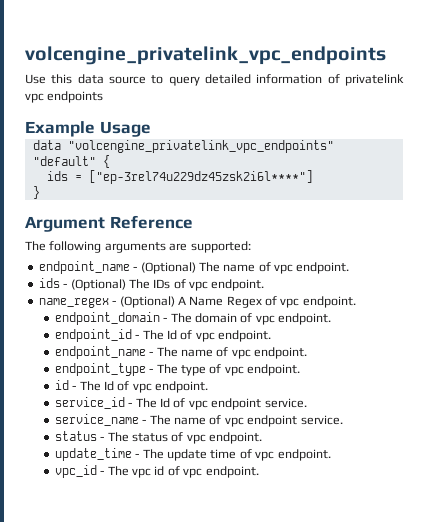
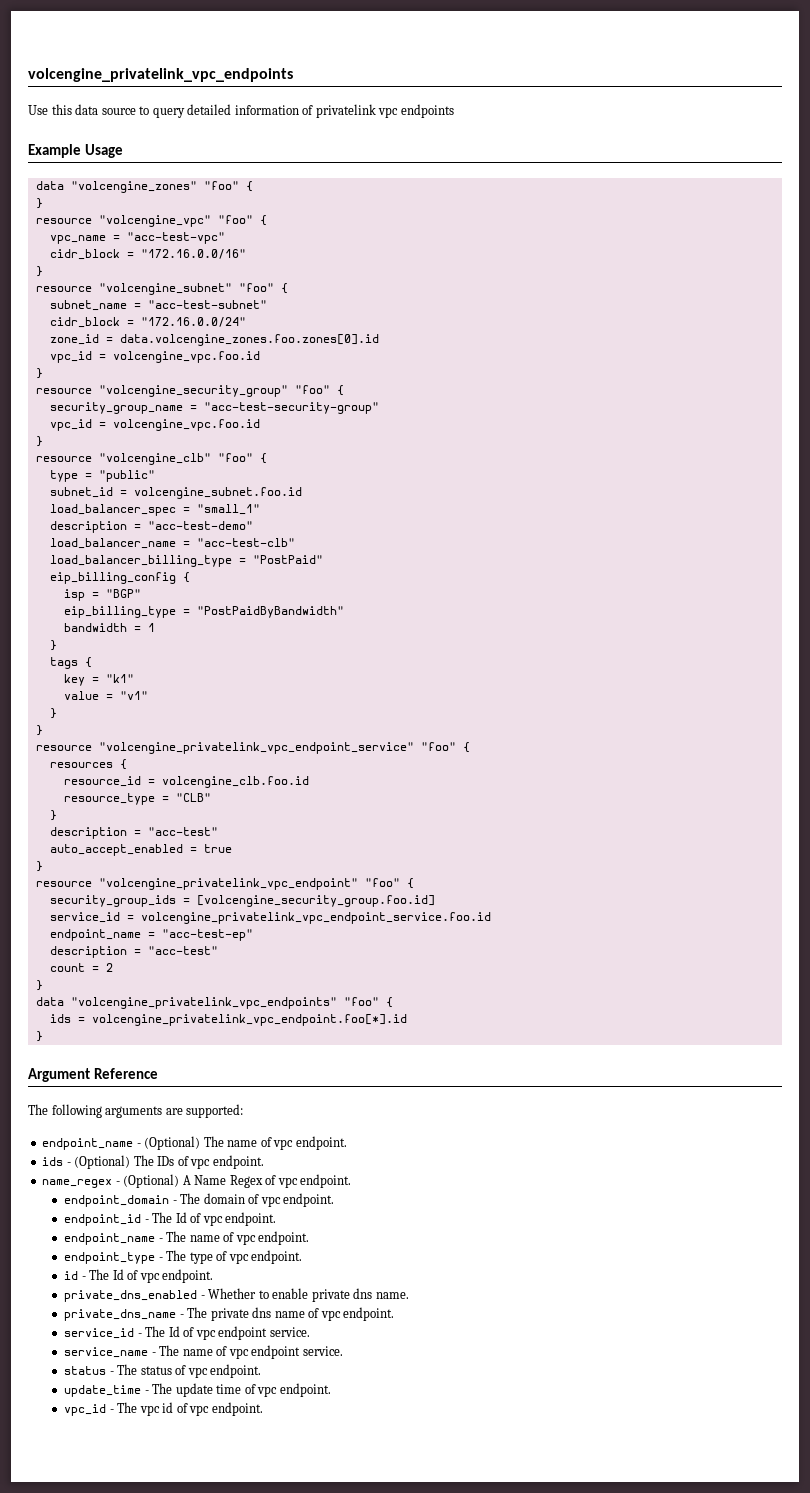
+ data "volcengine_zones" "foo" {
+ }
+ resource "volcengine_vpc" "foo" {
+ vpc_name = "acc-test-vpc"
+ cidr_block = "172.16.0.0/16"
+ }
+ resource "volcengine_subnet" "foo" {
+ subnet_name = "acc-test-subnet"
+ cidr_block = "172.16.0.0/24"
+ zone_id = data.volcengine_zones.foo.zones[0].id
+ vpc_id = volcengine_vpc.foo.id
+ }
+ resource "volcengine_security_group" "foo" {
+ security_group_name = "acc-test-security-group"
+ vpc_id = volcengine_vpc.foo.id
+ }
+ resource "volcengine_clb" "foo" {
+ type = "public"
+ subnet_id = volcengine_subnet.foo.id
+ load_balancer_spec = "small_1"
+ description = "acc-test-demo"
+ load_balancer_name = "acc-test-clb"
+ load_balancer_billing_type = "PostPaid"
+ eip_billing_config {
+ isp = "BGP"
+ eip_billing_type = "PostPaidByBandwidth"
+ bandwidth = 1
+ }
+ tags {
+ key = "k1"
+ value = "v1"
+ }
+ }
+ resource "volcengine_privatelink_vpc_endpoint_service" "foo" {
+ resources {
+ resource_id = volcengine_clb.foo.id
+ resource_type = "CLB"
+ }
+ description = "acc-test"
+ auto_accept_enabled = true
+ }
+ resource "volcengine_privatelink_vpc_endpoint" "foo" {
+ security_group_ids = [volcengine_security_group.foo.id]
+ service_id = volcengine_privatelink_vpc_endpoint_service.foo.id
+ endpoint_name = "acc-test-ep"
+ description = "acc-test"
+ count = 2
+ }
- data "volcengine_privatelink_vpc_endpoints" "default" {
+ data "volcengine_privatelink_vpc_endpoints" "foo" {
- ids = ["ep-3rel74u229dz45zsk2i6l****"]
+ ids = volcengine_privatelink_vpc_endpoint.foo[*].id
+ private_dns_enabled - Whether to enable private dns name.
+ private_dns_name - The private dns name of vpc endpoint.

